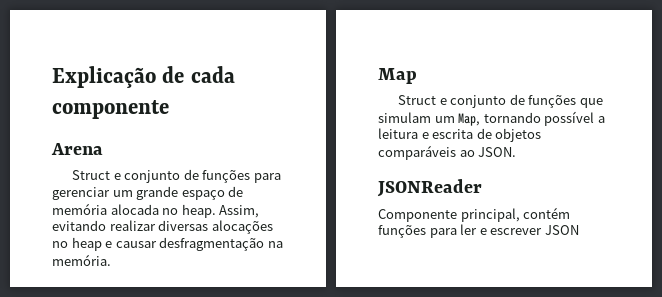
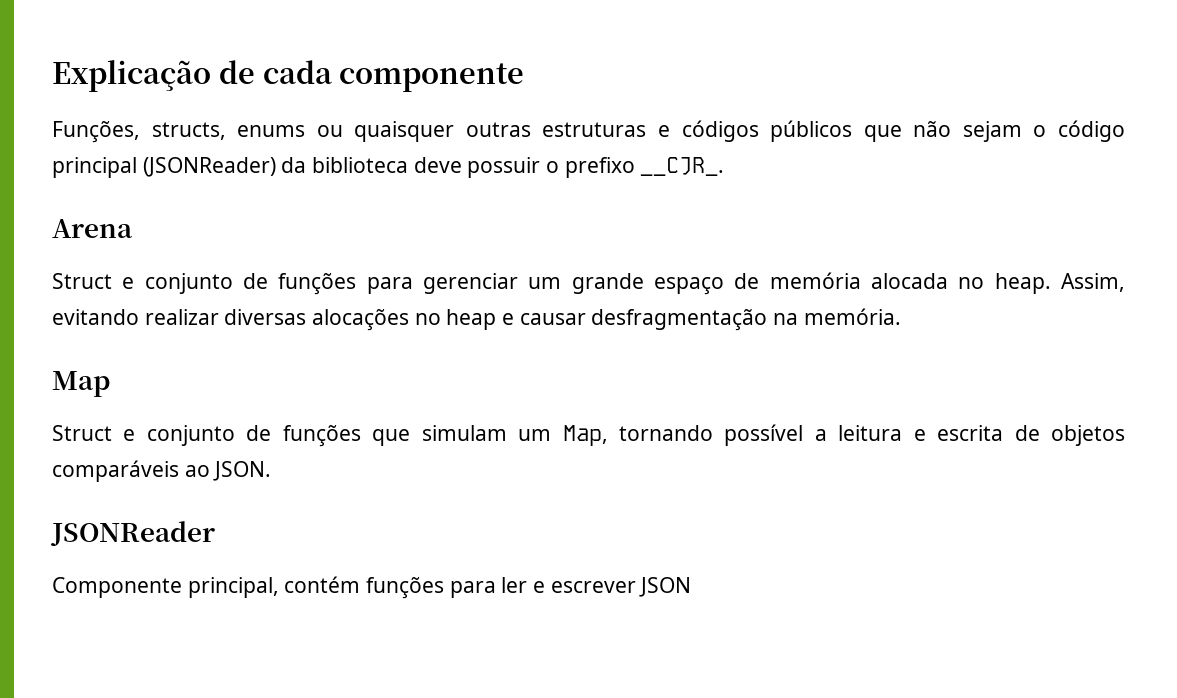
+ Funções, structs, enums ou quaisquer outras estruturas e códigos públicos que não sejam o código principal (JSONReader) da biblioteca deve possuir o prefixo __CJR_.

